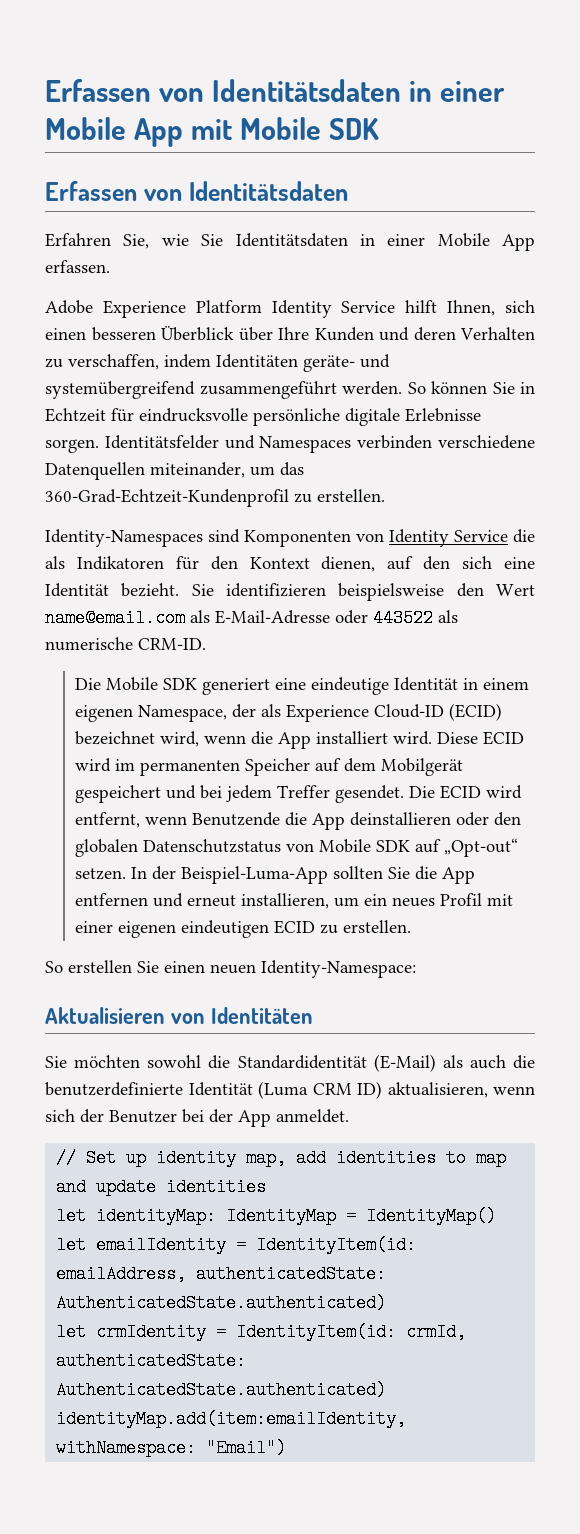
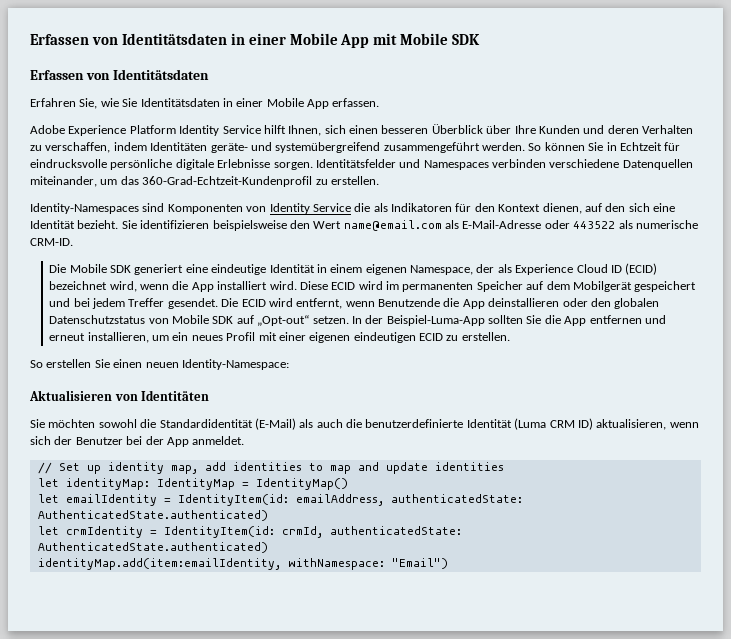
- Die Mobile SDK generiert eine eindeutige Identität in einem eigenen Namespace, der als Experience Cloud-ID (ECID) bezeichnet wird, wenn die App installiert wird.
+ Die Mobile SDK generiert eine eindeutige Identität in einem eigenen Namespace, der als Experience Cloud ID (ECID) bezeichnet wird, wenn die App installiert wird.

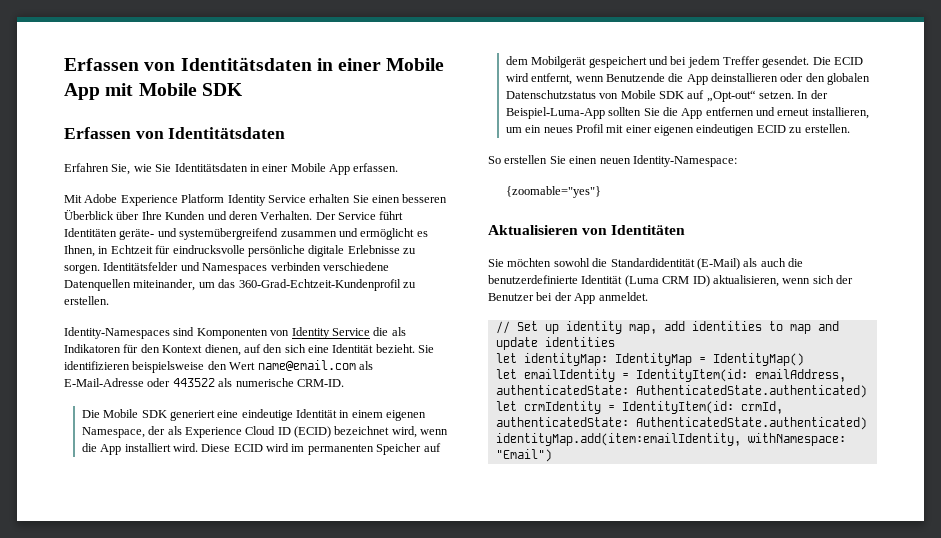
- Adobe Experience Platform Identity Service hilft Ihnen, sich einen besseren Überblick über Ihre Kunden und deren Verhalten zu verschaffen, indem Identitäten geräte- und systemübergreifend zusammengeführt werden. So können Sie in Echtzeit für eindrucksvolle persönliche digitale Erlebnisse sorgen.
+ Mit Adobe Experience Platform Identity Service erhalten Sie einen besseren Überblick über Ihre Kunden und deren Verhalten. Der Service führt Identitäten geräte- und systemübergreifend zusammen und ermöglicht es Ihnen, in Echtzeit für eindrucksvolle persönliche digitale Erlebnisse zu sorgen.
+ {zoomable="yes"}

